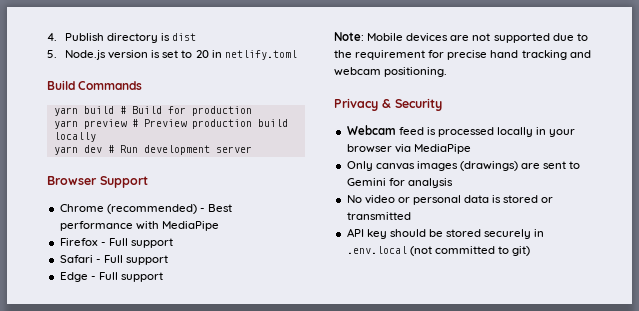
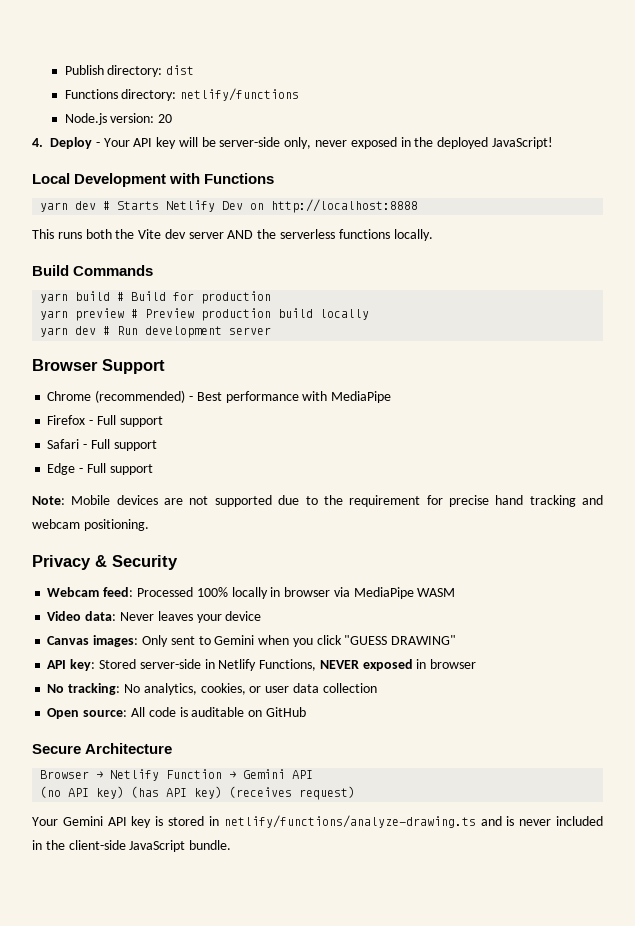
- 4. Publish directory is dist
- 5. Node.js version is set to 20 in netlify.toml
+ Publish directory: dist
+ Functions directory: netlify/functions
+ Node.js version: 20
+ 4. Deploy - Your API key will be server-side only, never exposed in the deployed JavaScript!
+ Local Development with Functions
+ yarn dev # Starts Netlify Dev on http://localhost:8888
+ This runs both the Vite dev server AND the serverless functions locally.
- Webcam feed is processed locally in your browser via MediaPipe
- Only canvas images (drawings) are sent to Gemini for analysis
- No video or personal data is stored or transmitted
- API key should be stored securely in .env.local (not committed to git)
+ Webcam feed: Processed 100% locally in browser via MediaPipe WASM
+ Video data: Never leaves your device
+ Canvas images: Only sent to Gemini when you click "GUESS DRAWING"
+ API key: Stored server-side in Netlify Functions, NEVER exposed in browser
+ No tracking: No analytics, cookies, or user data collection
+ Open source: All code is auditable on GitHub
+ Secure Architecture
+ Browser → Netlify Function → Gemini API
+ (no API key) (has API key) (receives request)
+ Your Gemini API key is stored in netlify/functions/analyze-drawing.ts and is never included in the client-side JavaScript bundle.

